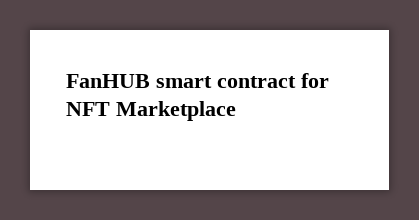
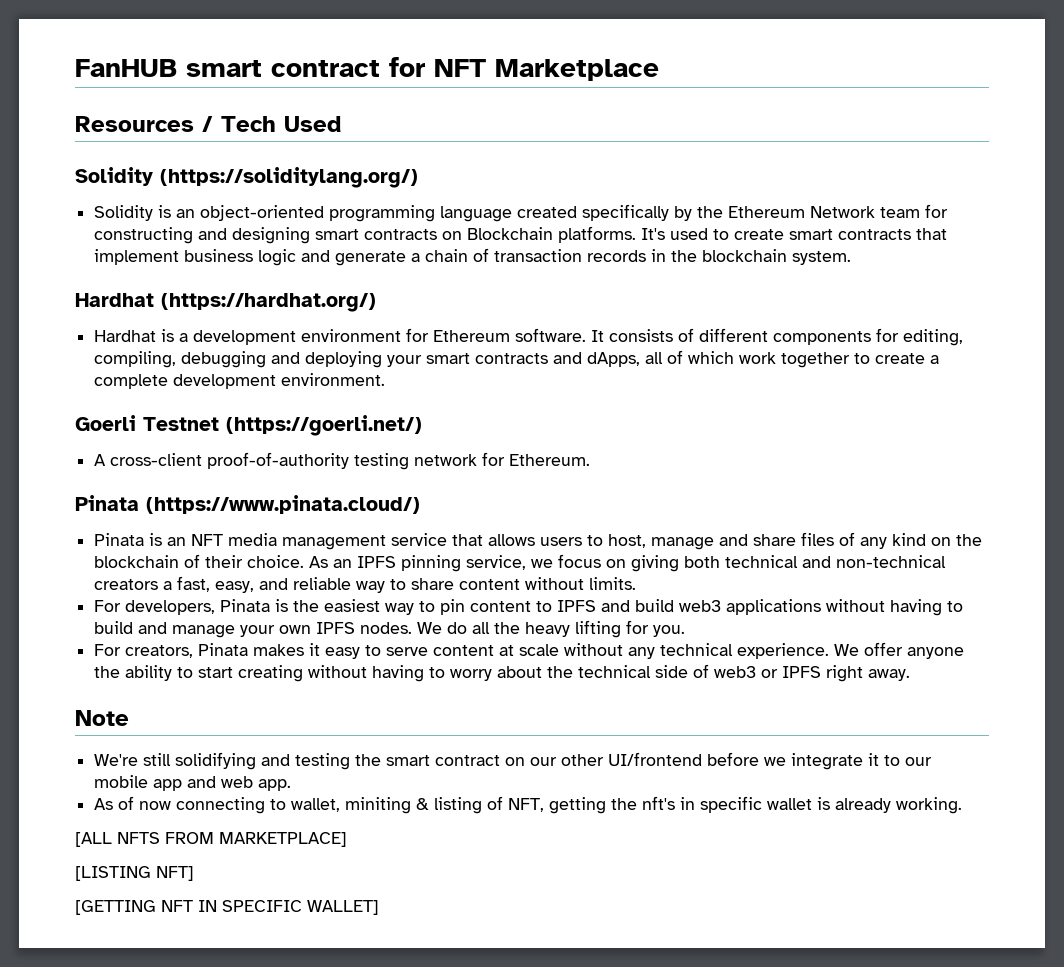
+ Resources / Tech Used
+ Solidity (https://soliditylang.org/)
+ Solidity is an object-oriented programming language created specifically by the Ethereum Network team for constructing and designing smart contracts on Blockchain platforms. It's used to create smart contracts that implement business logic and generate a chain of transaction records in the blockchain system.
+ Hardhat (https://hardhat.org/)
+ Hardhat is a development environment for Ethereum software. It consists of different components for editing, compiling, debugging and deploying your smart contracts and dApps, all of which work together to create a complete development environment.
+ Goerli Testnet (https://goerli.net/)
+ A cross-client proof-of-authority testing network for Ethereum.
+ Pinata (https://www.pinata.cloud/)
+ Pinata is an NFT media management service that allows users to host, manage and share files of any kind on the blockchain of their choice. As an IPFS pinning service, we focus on giving both technical and non-technical creators a fast, easy, and reliable way to share content without limits.
+ For developers, Pinata is the easiest way to pin content to IPFS and build web3 applications without having to build and manage your own IPFS nodes. We do all the heavy lifting for you.
+ For creators, Pinata makes it easy to serve content at scale without any technical experience. We offer anyone the ability to start creating without having to worry about the technical side of web3 or IPFS right away.
+ Note
+ We're still solidifying and testing the smart contract on our other UI/frontend before we integrate it to our mobile app and web app.
+ As of now connecting to wallet, miniting & listing of NFT, getting the nft's in specific wallet is already working.
+ [ALL NFTS FROM MARKETPLACE]
+ [LISTING NFT]
+ [GETTING NFT IN SPECIFIC WALLET]

